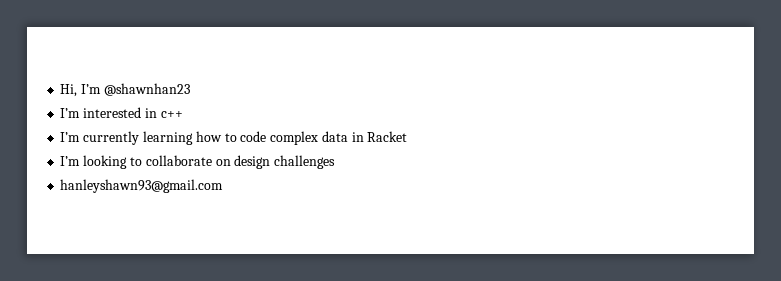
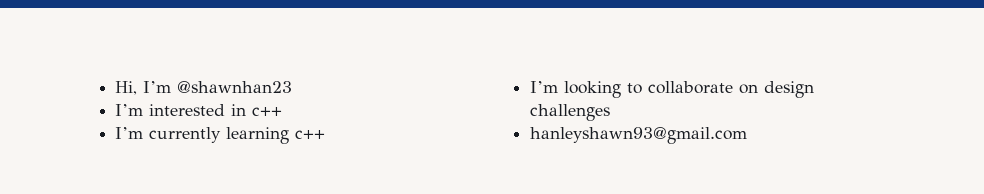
- I’m currently learning how to code complex data in Racket
+ I’m currently learning c++

